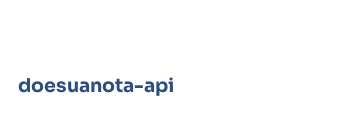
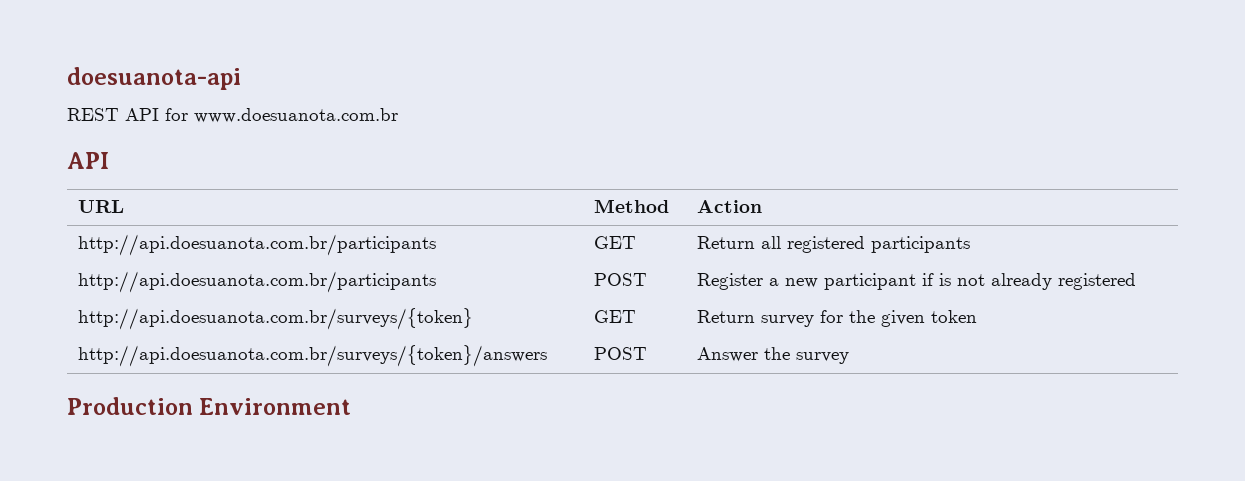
+ REST API for www.doesuanota.com.br
+ API
+ URL | Method | Action
+ http://api.doesuanota.com.br/participants | GET | Return all registered participants
+ http://api.doesuanota.com.br/participants | POST | Register a new participant if is not already registered
+ http://api.doesuanota.com.br/surveys/{token} | GET | Return survey for the given token
+ http://api.doesuanota.com.br/surveys/{token}/answers | POST | Answer the survey
+ Production Environment

